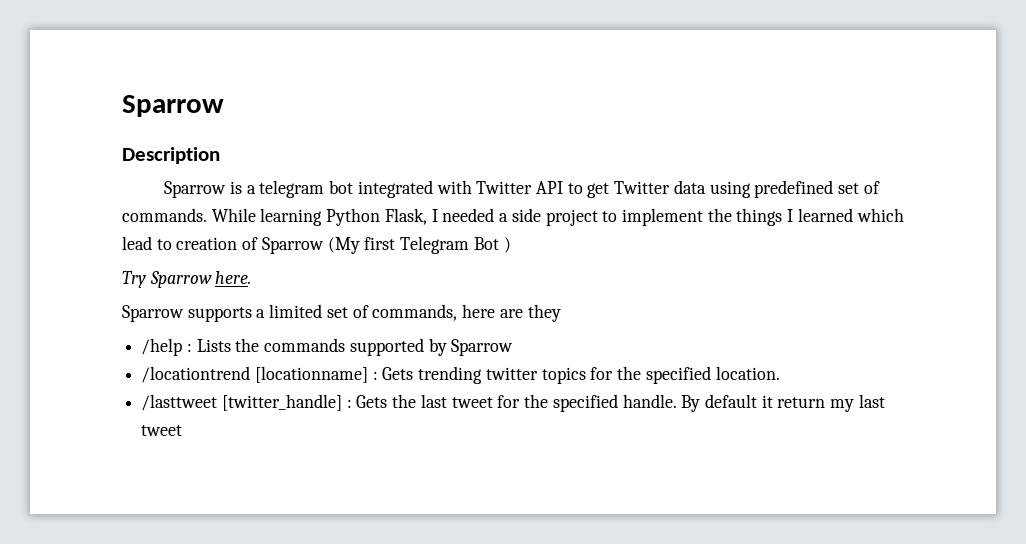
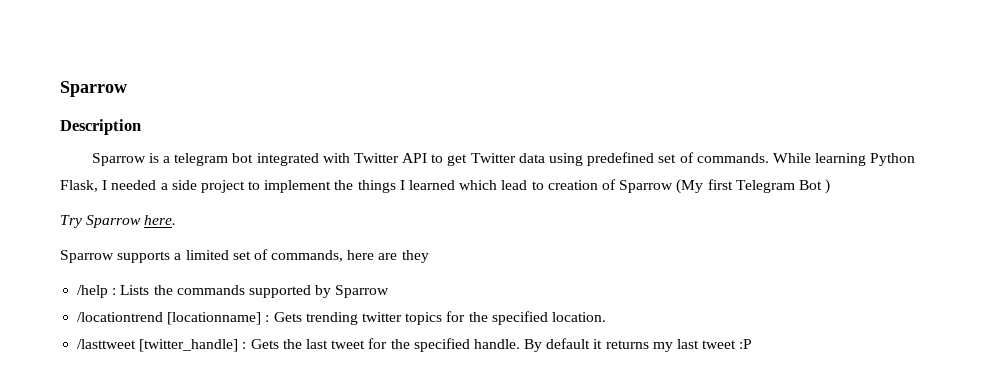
- By default it return my last tweet
+ By default it returns my last tweet :P

